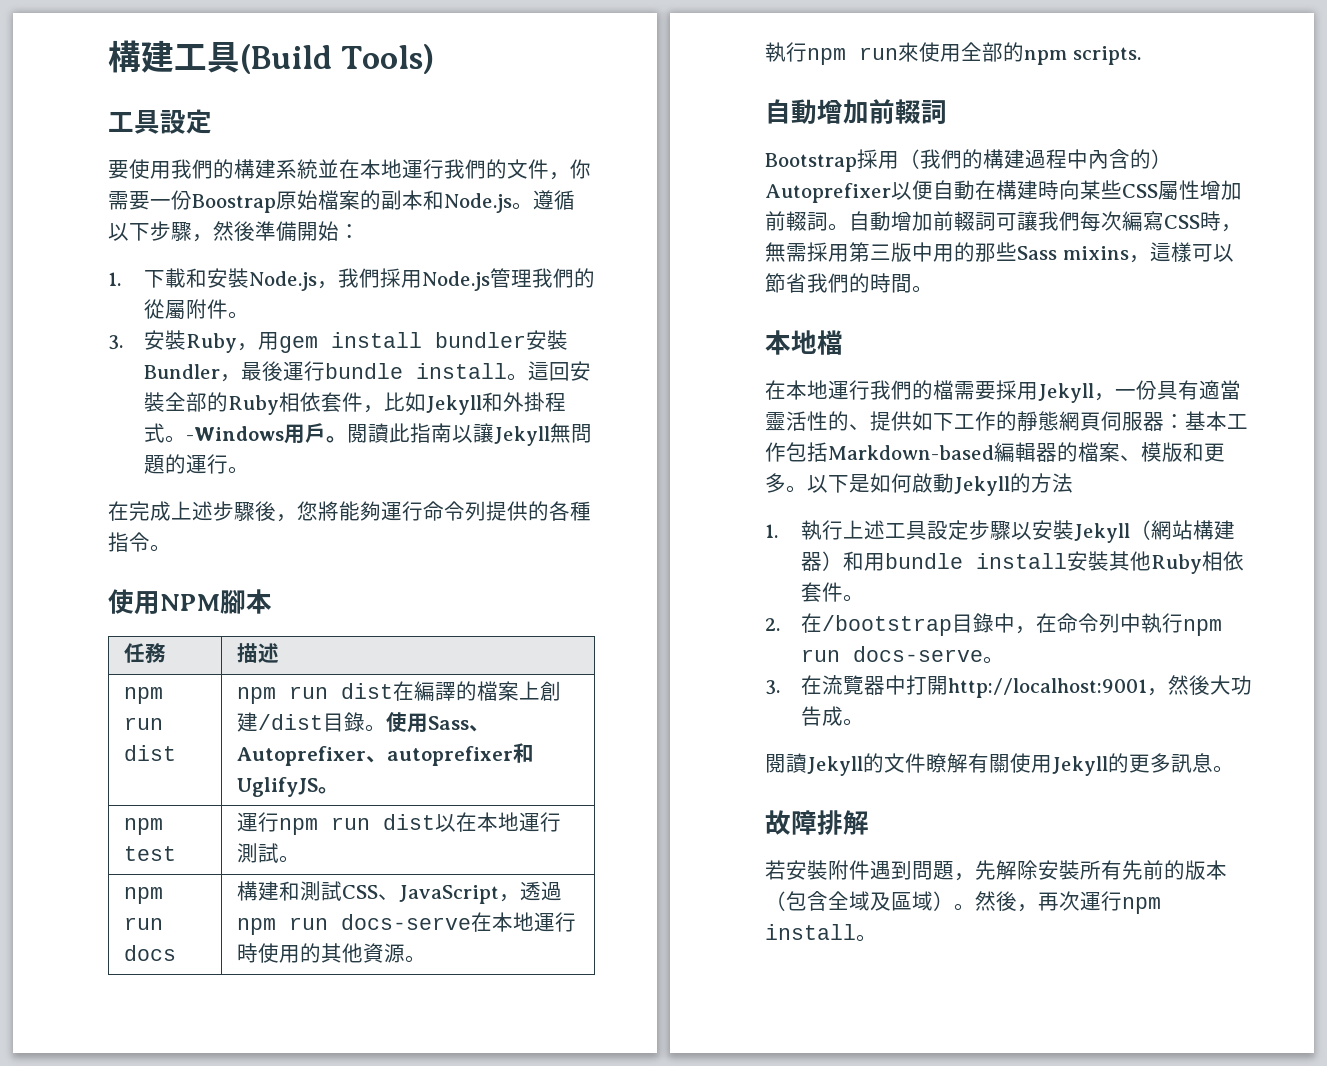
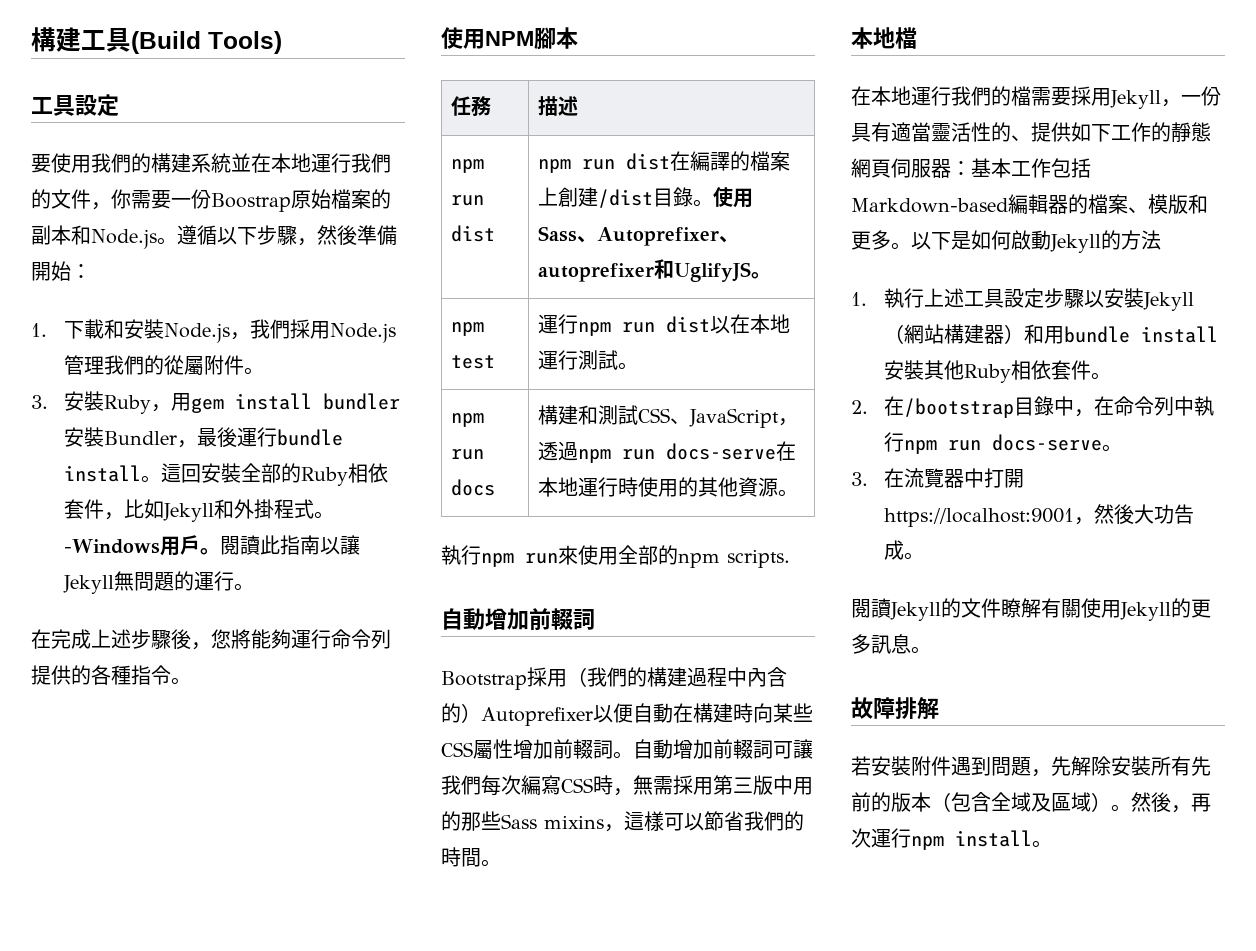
- 3.在流覽器中打開http://localhost:9001，然後大功告成。
+ 3.在流覽器中打開https://localhost:9001，然後大功告成。

